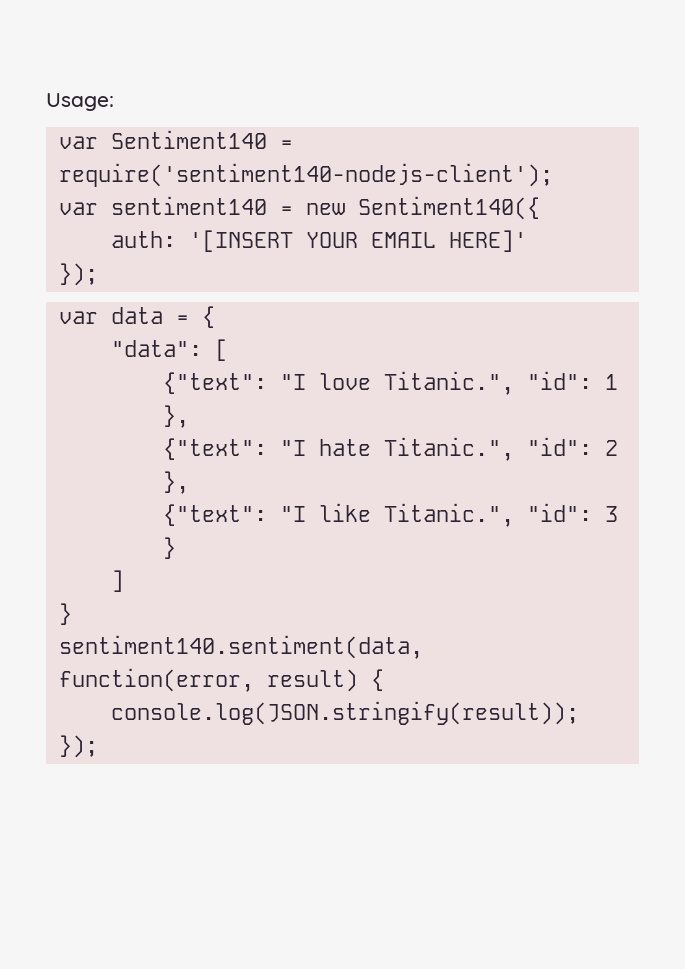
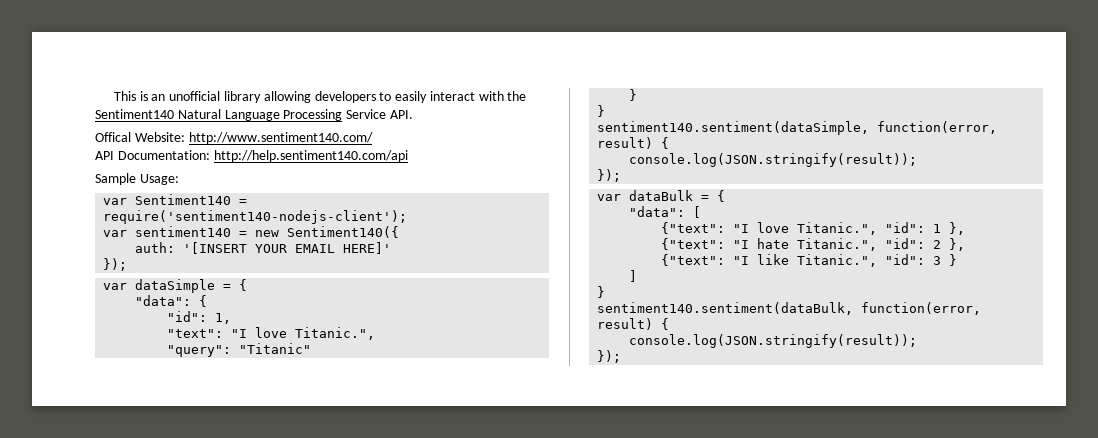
- Usage:
+ This is an unofficial library allowing developers to easily interact with the Sentiment140 Natural Language Processing Service API.
+ Offical Website: http://www.sentiment140.com/
+ API Documentation: http://help.sentiment140.com/api
+ Sample Usage:
- var data = {
+ var dataSimple = {
+ "data": {
+ "id": 1,
+ "text": "I love Titanic.",
+ "query": "Titanic"
+ }
+ }
+ sentiment140.sentiment(dataSimple, function(error, result) {
+ console.log(JSON.stringify(result));
+ });
+ var dataBulk = {
- sentiment140.sentiment(data, function(error, result) {
+ sentiment140.sentiment(dataBulk, function(error, result) {

